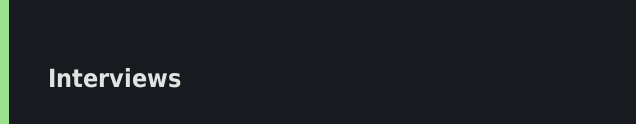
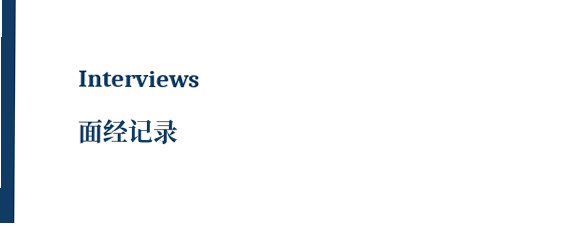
+ 面经记录

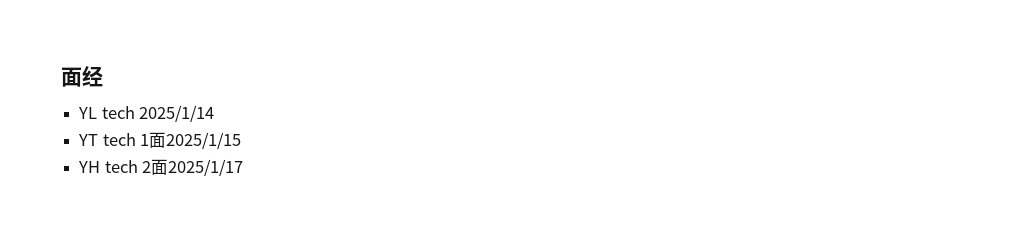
- Interviews
- 面经记录
+ 面经
+ YL tech 2025/1/14
+ YT tech 1面2025/1/15
+ YH tech 2面2025/1/17

